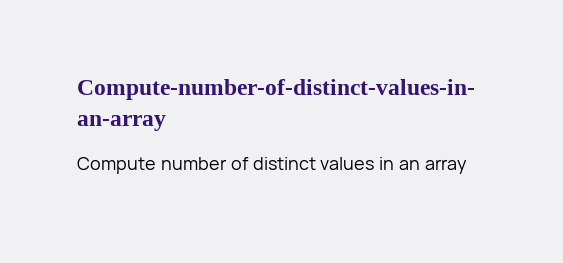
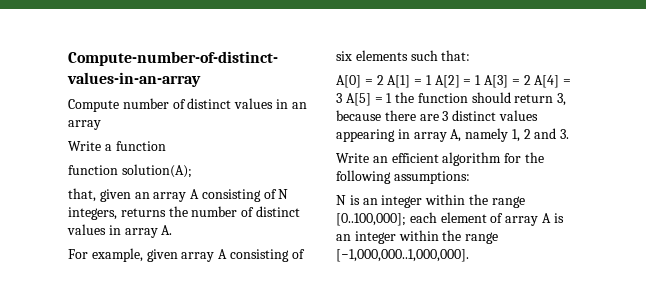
+ Write a function
+ function solution(A);
+ that, given an array A consisting of N integers, returns the number of distinct values in array A.
+ For example, given array A consisting of six elements such that:
+ A[0] = 2 A[1] = 1 A[2] = 1 A[3] = 2 A[4] = 3 A[5] = 1 the function should return 3, because there are 3 distinct values appearing in array A, namely 1, 2 and 3.
+ Write an efficient algorithm for the following assumptions:
+ N is an integer within the range [0..100,000]; each element of array A is an integer within the range [−1,000,000..1,000,000].

